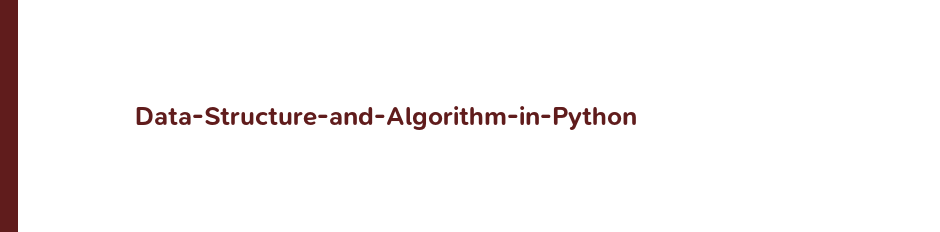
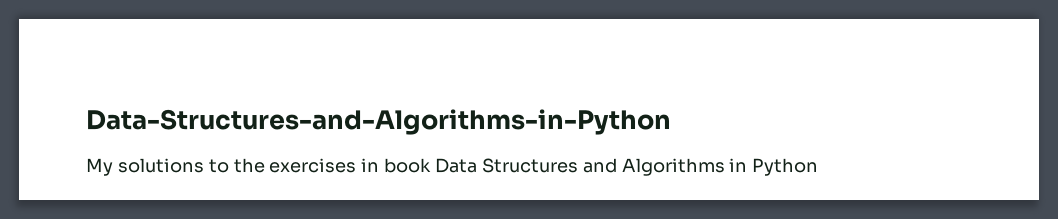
- Data-Structure-and-Algorithm-in-Python
+ Data-Structures-and-Algorithms-in-Python
+ My solutions to the exercises in book Data Structures and Algorithms in Python

